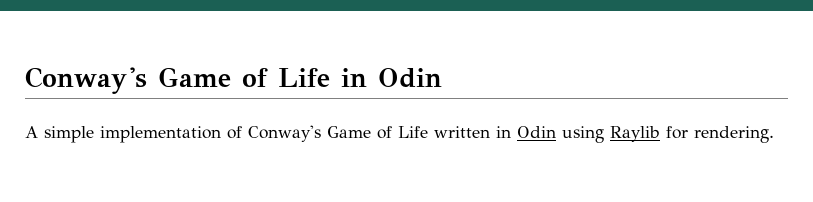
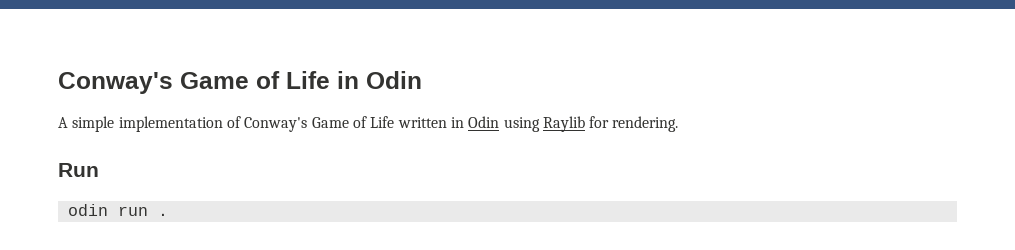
+ Run
+ odin run .

